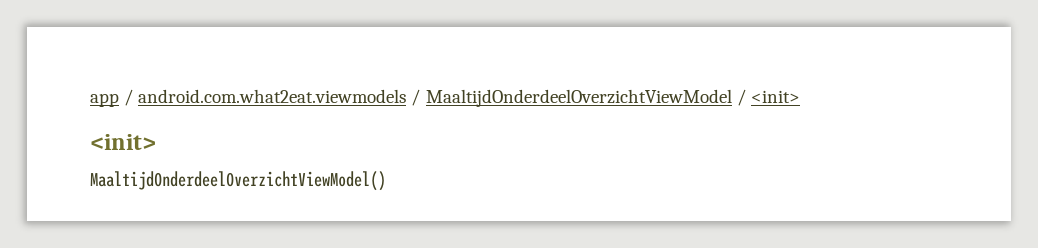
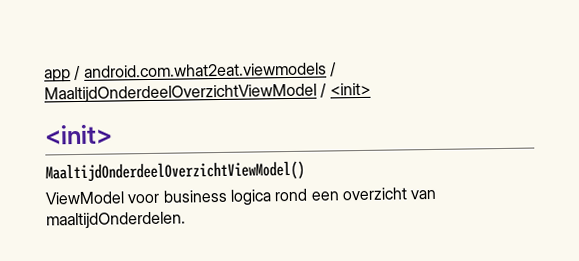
+ ViewModel voor business logica rond een overzicht van maaltijdOnderdelen.

